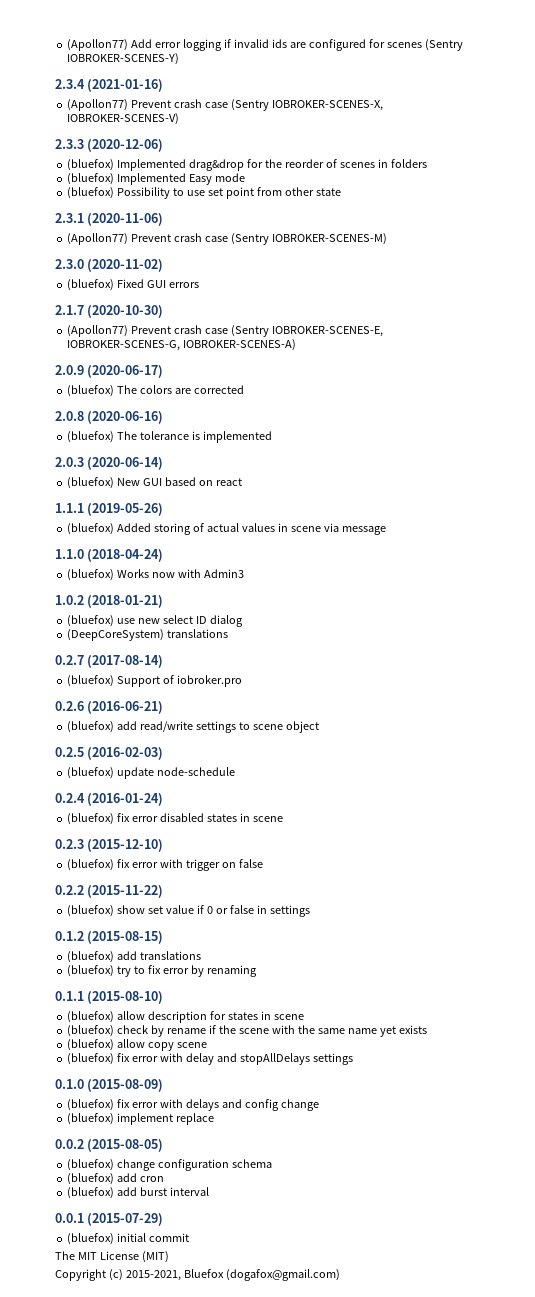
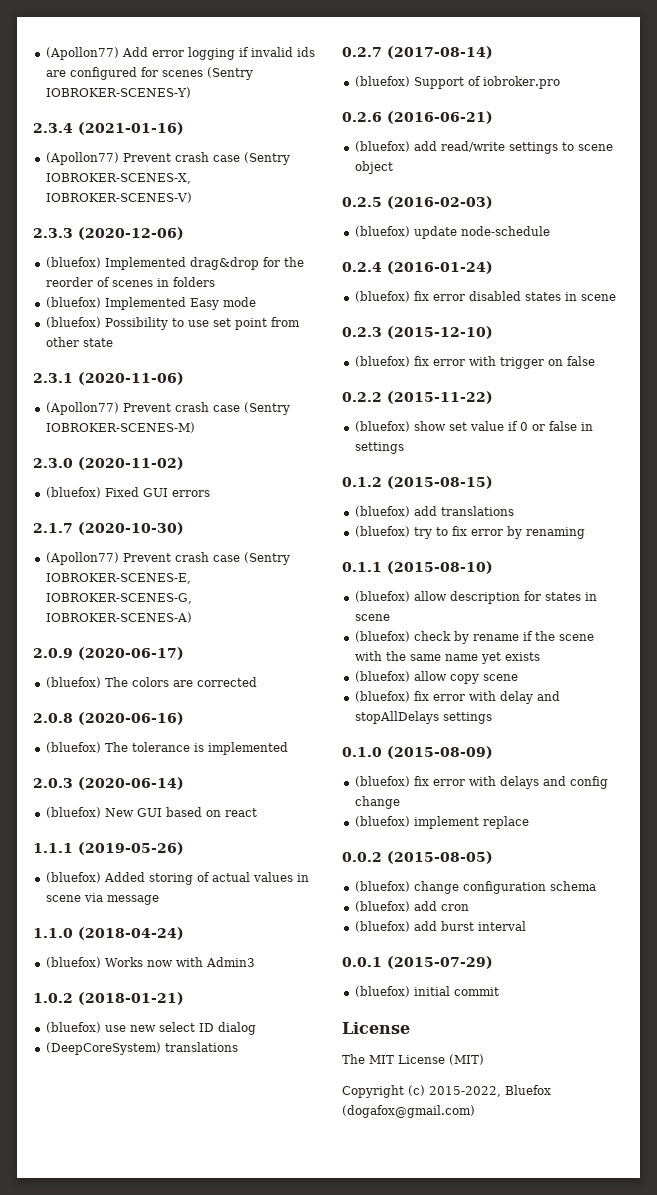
  (bluefox) initial commit
+ License
- Copyright (c) 2015-2021, Bluefox (dogafox@gmail.com)
+ Copyright (c) 2015-2022, Bluefox (dogafox@gmail.com)

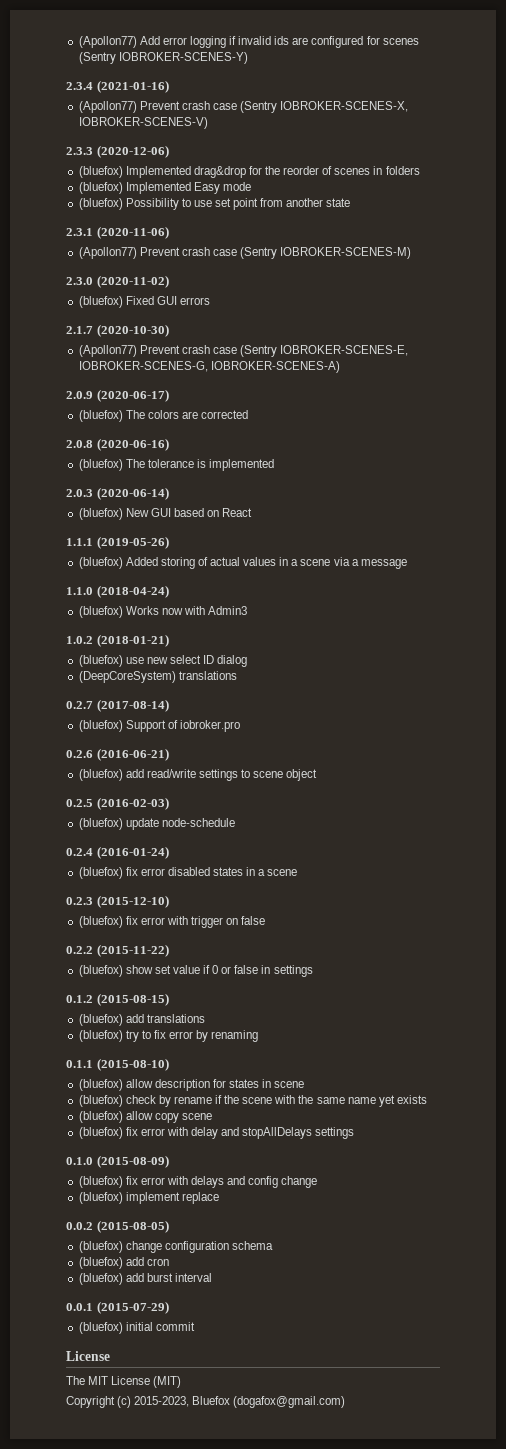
- (bluefox) Possibility to use set point from other state
+ (bluefox) Possibility to use set point from another state
- (bluefox) New GUI based on react
+ (bluefox) New GUI based on React
- (bluefox) Added storing of actual values in scene via message
+ (bluefox) Added storing of actual values in a scene via a message
- (bluefox) fix error disabled states in scene
+ (bluefox) fix error disabled states in a scene
- Copyright (c) 2015-2022, Bluefox (dogafox@gmail.com)
+ Copyright (c) 2015-2023, Bluefox (dogafox@gmail.com)

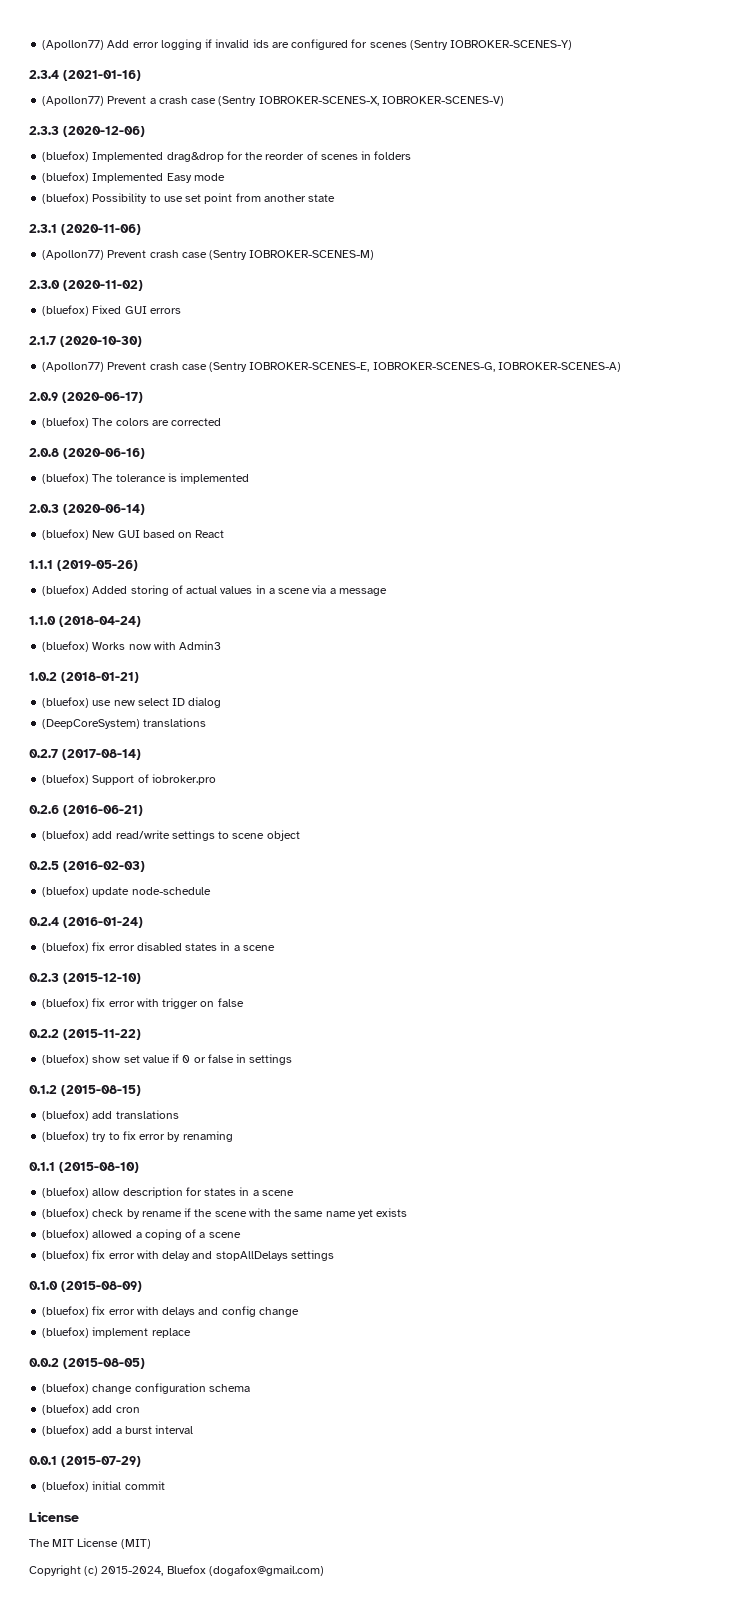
- (Apollon77) Prevent crash case (Sentry IOBROKER-SCENES-X, IOBROKER-SCENES-V)
+ (Apollon77) Prevent a crash case (Sentry IOBROKER-SCENES-X, IOBROKER-SCENES-V)
- (bluefox) allow description for states in scene
+ (bluefox) allow description for states in a scene
- (bluefox) allow copy scene
+ (bluefox) allowed a coping of a scene
- (bluefox) add burst interval
+ (bluefox) add a burst interval
- Copyright (c) 2015-2023, Bluefox (dogafox@gmail.com)
+ Copyright (c) 2015-2024, Bluefox (dogafox@gmail.com)

